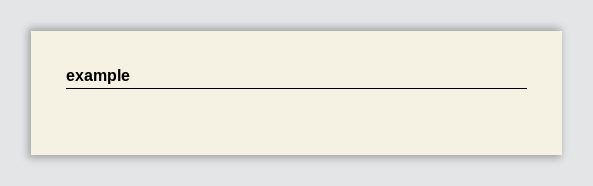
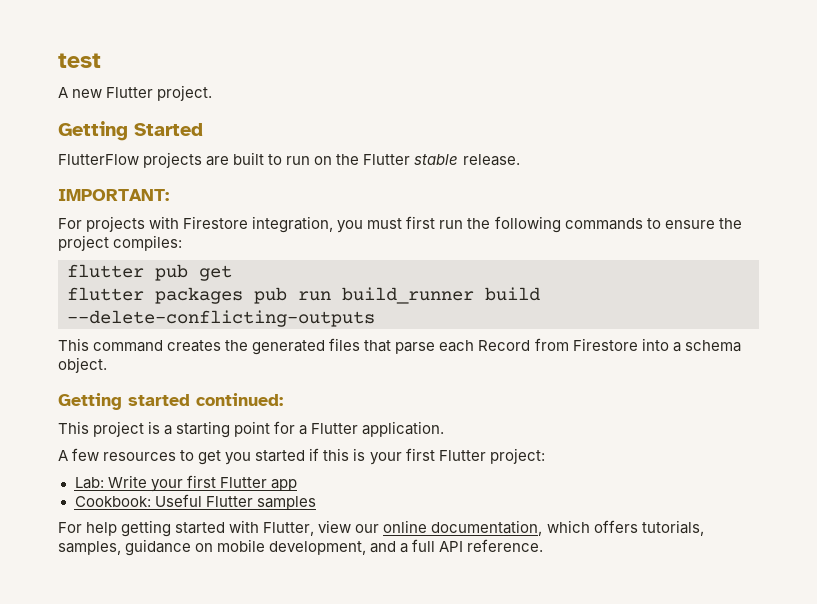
- example
+ test
+ A new Flutter project.
+ Getting Started
+ FlutterFlow projects are built to run on the Flutter stable release.
+ IMPORTANT:
+ For projects with Firestore integration, you must first run the following commands to ensure the project compiles:
+ flutter pub get
+ flutter packages pub run build_runner build --delete-conflicting-outputs
+ This command creates the generated files that parse each Record from Firestore into a schema object.
+ Getting started continued:
+ This project is a starting point for a Flutter application.
+ A few resources to get you started if this is your first Flutter project:
+ Lab: Write your first Flutter app
+ Cookbook: Useful Flutter samples
+ For help getting started with Flutter, view our online documentation, which offers tutorials, samples, guidance on mobile development, and a full API reference.

